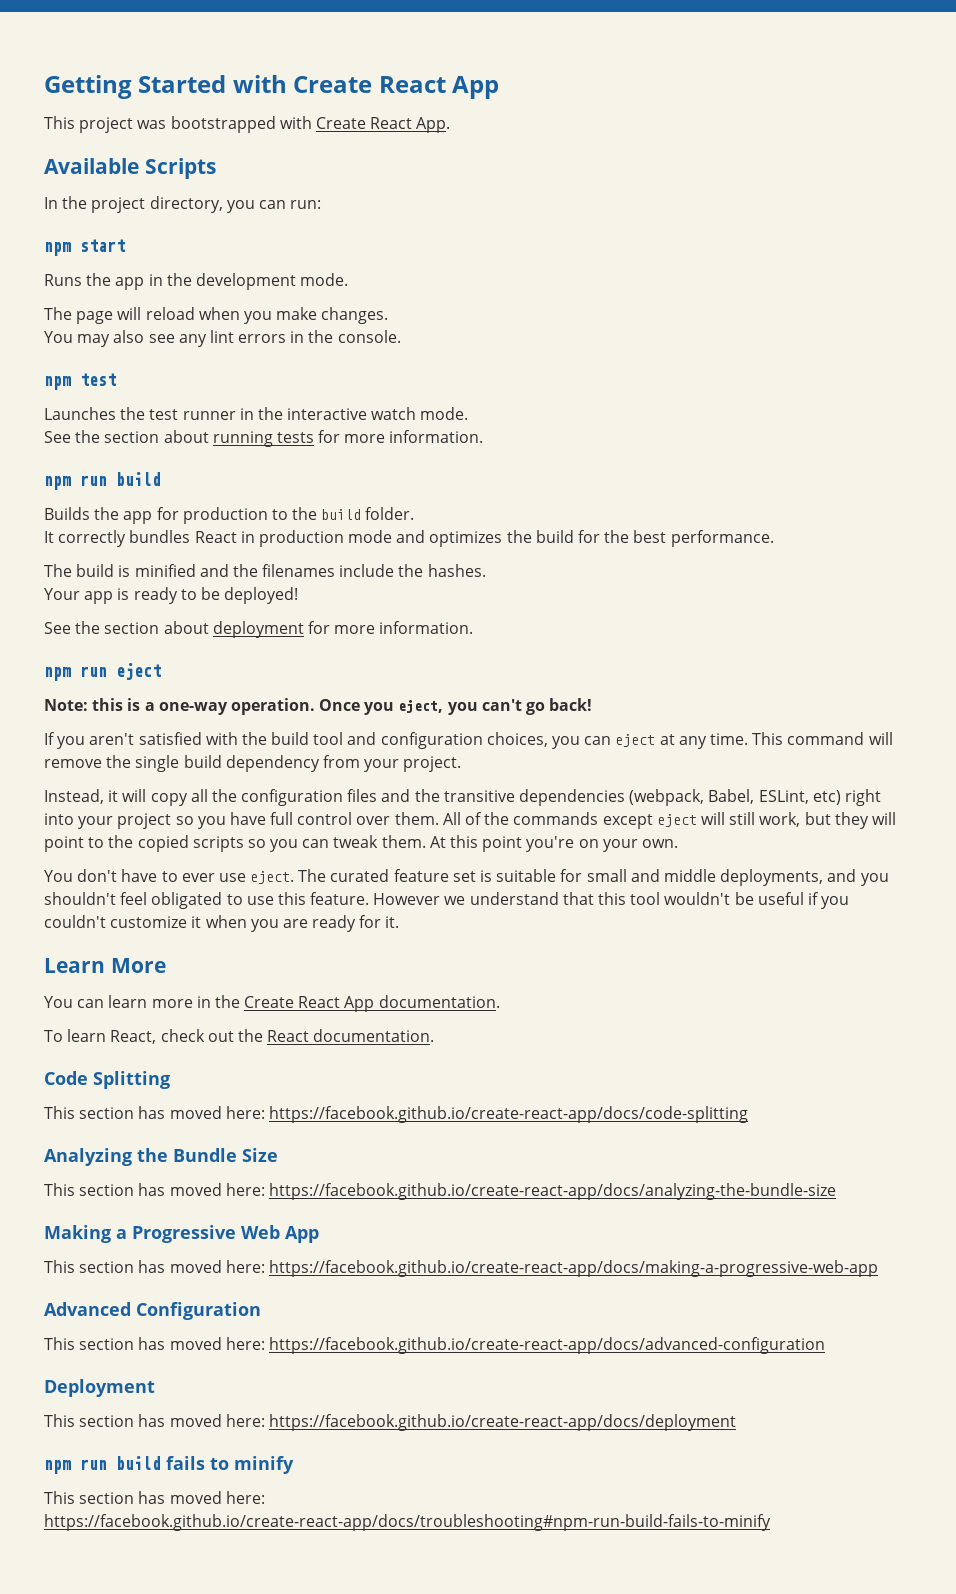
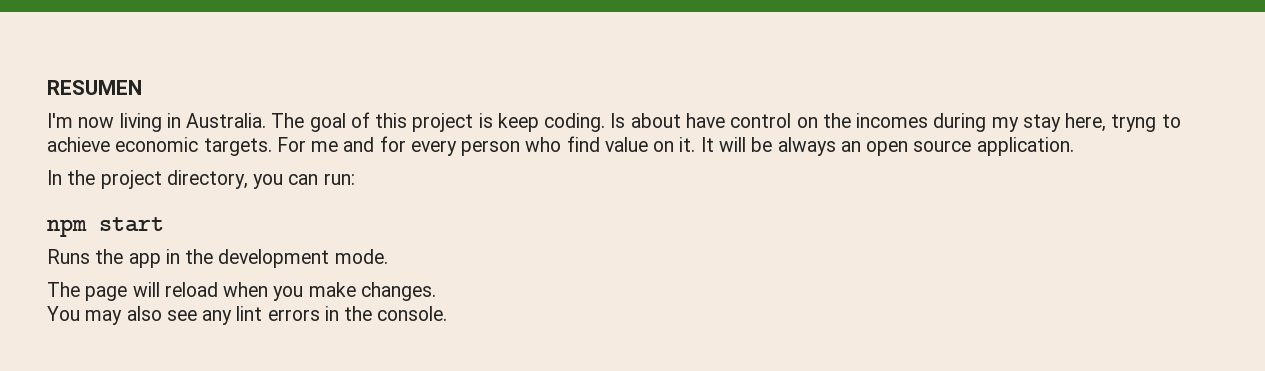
- Getting Started with Create React App
- This project was bootstrapped with Create React App.
- Available Scripts
+ RESUMEN
+ I'm now living in Australia. The goal of this project is keep coding. Is about have control on the incomes during my stay here, tryng to achieve economic targets. For me and for every person who find value on it. It will be always an open source application.
- npm test
- Launches the test runner in the interactive watch mode.
- See the section about running tests for more information.
- npm run build
- Builds the app for production to the build folder.
- It correctly bundles React in production mode and optimizes the build for the best performance.
- The build is minified and the filenames include the hashes.
- Your app is ready to be deployed!
- See the section about deployment for more information.
- npm run eject
- Note: this is a one-way operation. Once you eject, you can't go back!
- If you aren't satisfied with the build tool and configuration choices, you can eject at any time. This command will remove the single build dependency from your project.
- Instead, it will copy all the configuration files and the transitive dependencies (webpack, Babel, ESLint, etc) right into your project so you have full control over them. All of the commands except eject will still work, but they will point to the copied scripts so you can tweak them. At this point you're on your own.
- You don't have to ever use eject. The curated feature set is suitable for small and middle deployments, and you shouldn't feel obligated to use this feature. However we understand that this tool wouldn't be useful if you couldn't customize it when you are ready for it.
- Learn More
- You can learn more in the Create React App documentation.
- To learn React, check out the React documentation.
- Code Splitting
- This section has moved here: https://facebook.github.io/create-react-app/docs/code-splitting
- Analyzing the Bundle Size
- This section has moved here: https://facebook.github.io/create-react-app/docs/analyzing-the-bundle-size
- Making a Progressive Web App
- This section has moved here: https://facebook.github.io/create-react-app/docs/making-a-progressive-web-app
- Advanced Configuration
- This section has moved here: https://facebook.github.io/create-react-app/docs/advanced-configuration
- Deployment
- This section has moved here: https://facebook.github.io/create-react-app/docs/deployment
- npm run build fails to minify
- This section has moved here: https://facebook.github.io/create-react-app/docs/troubleshooting#npm-run-build-fails-to-minify

